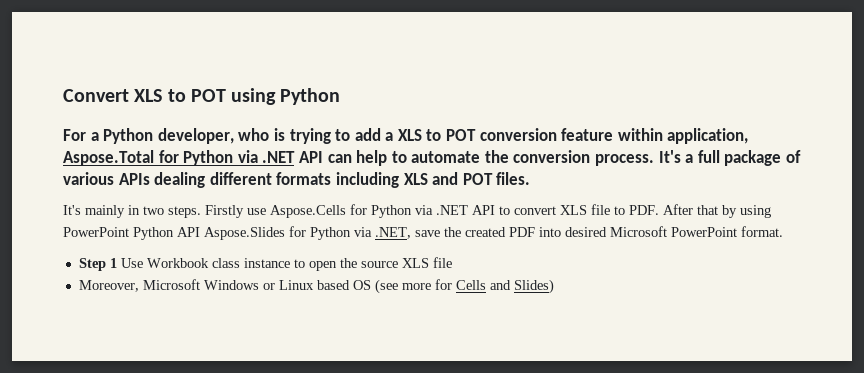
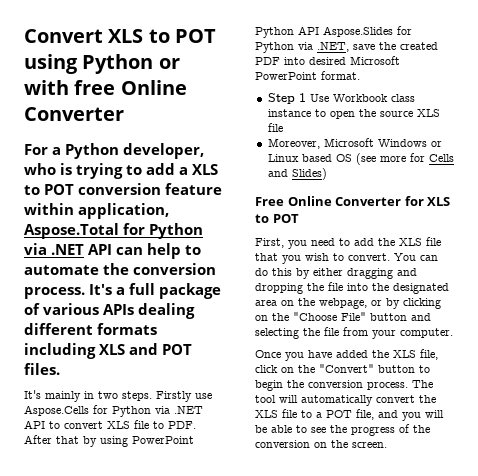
- Convert XLS to POT using Python
+ Convert XLS to POT using Python or with free Online Converter
+ Free Online Converter for XLS to POT
+ First, you need to add the XLS file that you wish to convert. You can do this by either dragging and dropping the file into the designated area on the webpage, or by clicking on the "Choose File" button and selecting the file from your computer.
+ Once you have added the XLS file, click on the "Convert" button to begin the conversion process. The tool will automatically convert the XLS file to a POT file, and you will be able to see the progress of the conversion on the screen.

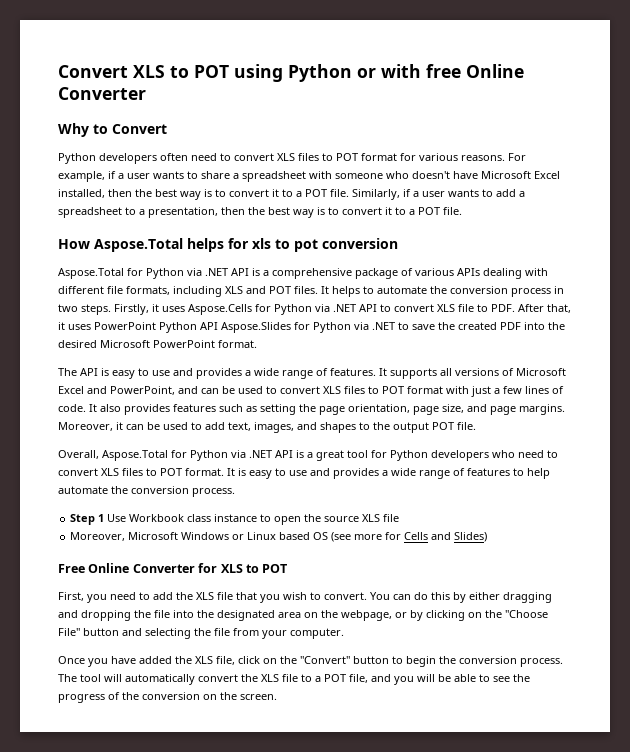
- For a Python developer, who is trying to add a XLS to POT conversion feature within application, Aspose.Total for Python via .NET API can help to automate the conversion process. It's a full package of various APIs dealing different formats including XLS and POT files.
- It's mainly in two steps. Firstly use Aspose.Cells for Python via .NET API to convert XLS file to PDF. After that by using PowerPoint Python API Aspose.Slides for Python via .NET, save the created PDF into desired Microsoft PowerPoint format.
+ Why to Convert
+ Python developers often need to convert XLS files to POT format for various reasons. For example, if a user wants to share a spreadsheet with someone who doesn't have Microsoft Excel installed, then the best way is to convert it to a POT file. Similarly, if a user wants to add a spreadsheet to a presentation, then the best way is to convert it to a POT file.
+ How Aspose.Total helps for xls to pot conversion
+ Aspose.Total for Python via .NET API is a comprehensive package of various APIs dealing with different file formats, including XLS and POT files. It helps to automate the conversion process in two steps. Firstly, it uses Aspose.Cells for Python via .NET API to convert XLS file to PDF. After that, it uses PowerPoint Python API Aspose.Slides for Python via .NET to save the created PDF into the desired Microsoft PowerPoint format.
+ The API is easy to use and provides a wide range of features. It supports all versions of Microsoft Excel and PowerPoint, and can be used to convert XLS files to POT format with just a few lines of code. It also provides features such as setting the page orientation, page size, and page margins. Moreover, it can be used to add text, images, and shapes to the output POT file.
+ Overall, Aspose.Total for Python via .NET API is a great tool for Python developers who need to convert XLS files to POT format. It is easy to use and provides a wide range of features to help automate the conversion process.

